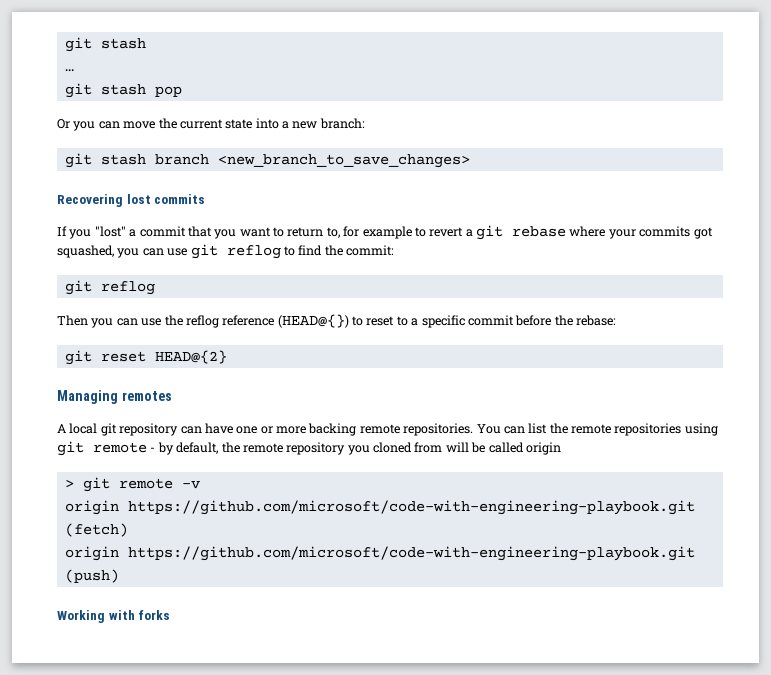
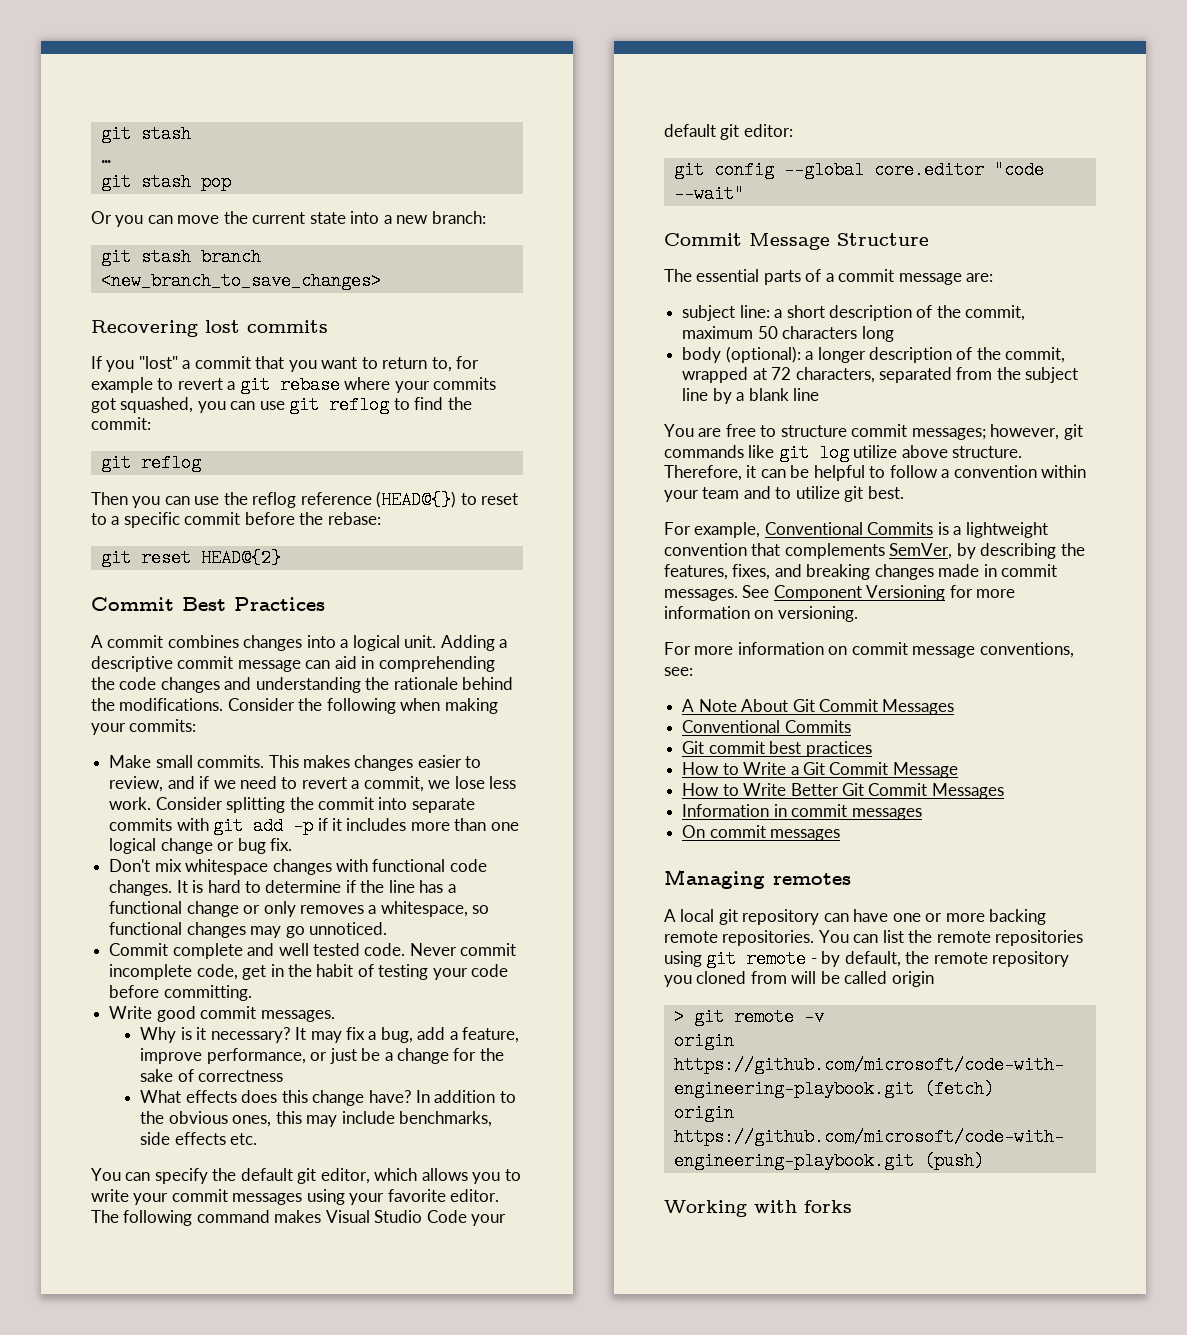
+ Commit Best Practices
+ A commit combines changes into a logical unit. Adding a descriptive commit message can aid in comprehending the code changes and understanding the rationale behind the modifications. Consider the following when making your commits:
+ Make small commits. This makes changes easier to review, and if we need to revert a commit, we lose less work. Consider splitting the commit into separate commits with git add -p if it includes more than one logical change or bug fix.
+ Don't mix whitespace changes with functional code changes. It is hard to determine if the line has a functional change or only removes a whitespace, so functional changes may go unnoticed.
+ Commit complete and well tested code. Never commit incomplete code, get in the habit of testing your code before committing.
+ Write good commit messages.
+ Why is it necessary? It may fix a bug, add a feature, improve performance, or just be a change for the sake of correctness
+ What effects does this change have? In addition to the obvious ones, this may include benchmarks, side effects etc.
+ You can specify the default git editor, which allows you to write your commit messages using your favorite editor. The following command makes Visual Studio Code your default git editor:
+ git config --global core.editor "code --wait"
+ Commit Message Structure
+ The essential parts of a commit message are:
+ subject line: a short description of the commit, maximum 50 characters long
+ body (optional): a longer description of the commit, wrapped at 72 characters, separated from the subject line by a blank line
+ You are free to structure commit messages; however, git commands like git log utilize above structure. Therefore, it can be helpful to follow a convention within your team and to utilize git best.
+ For example, Conventional Commits is a lightweight convention that complements SemVer, by describing the features, fixes, and breaking changes made in commit messages. See Component Versioning for more information on versioning.
+ For more information on commit message conventions, see:
+ A Note About Git Commit Messages
+ Conventional Commits
+ Git commit best practices
+ How to Write a Git Commit Message
+ How to Write Better Git Commit Messages
+ Information in commit messages
+ On commit messages

